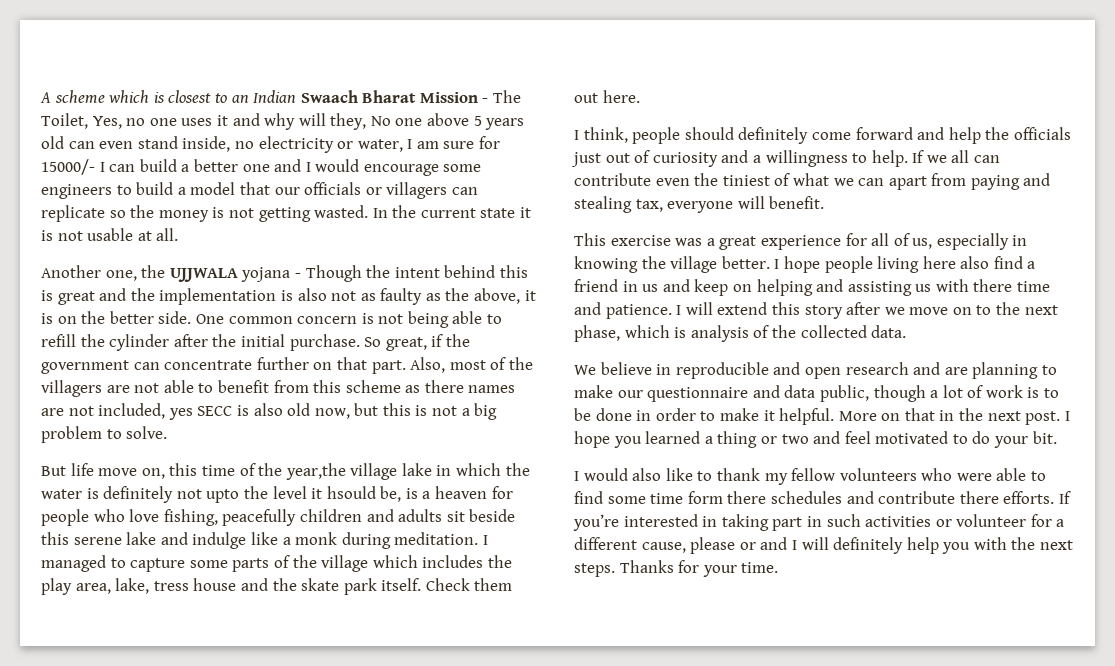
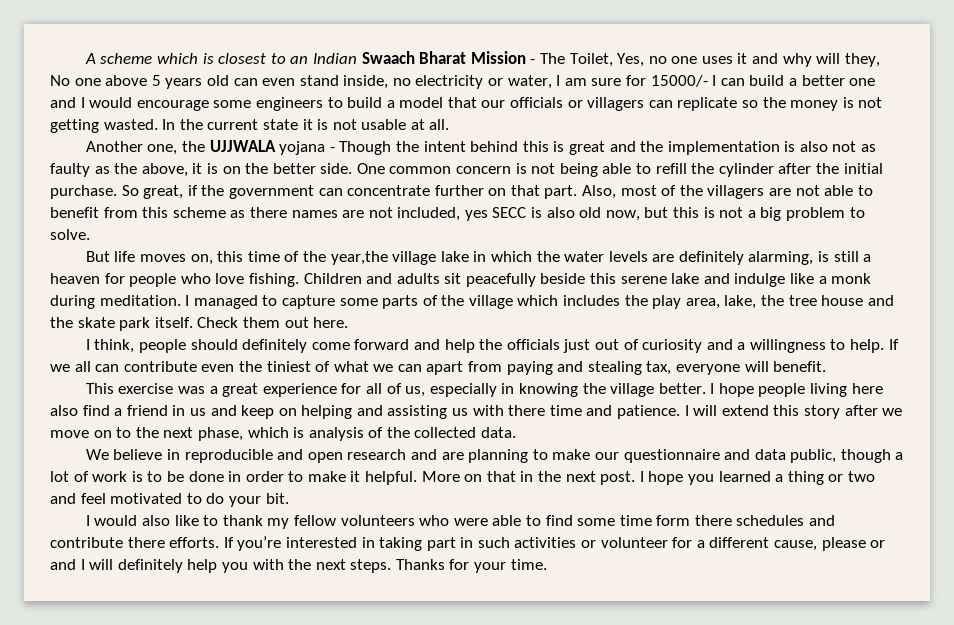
- But life move on, this time of the year,the village lake in which the water is definitely not upto the level it hsould be, is a heaven for people who love fishing, peacefully children and adults sit beside this serene lake and indulge like a monk during meditation.
+ But life moves on, this time of the year,the village lake in which the water levels are definitely alarming, is still a heaven for people who love fishing. Children and adults sit peacefully beside this serene lake and indulge like a monk during meditation.
- I managed to capture some parts of the village which includes the play area, lake, tress house and the skate park itself.
+ I managed to capture some parts of the village which includes the play area, lake, the tree house and the skate park itself.

